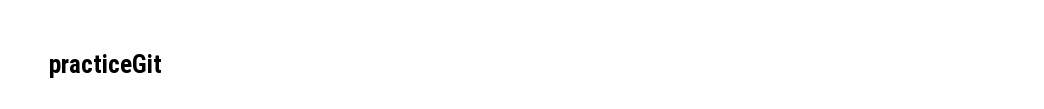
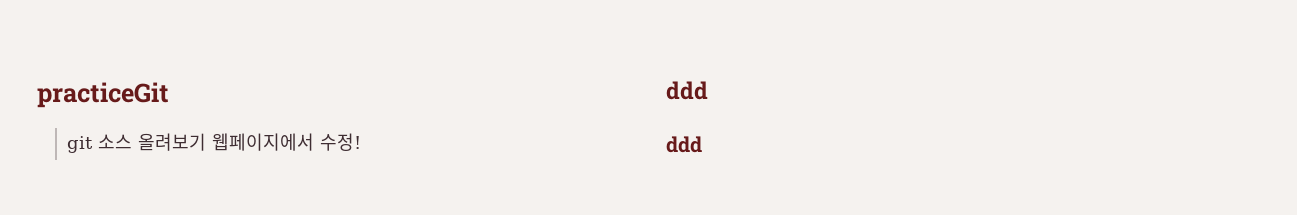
+ git 소스 올려보기 웹페이지에서 수정!
+ ddd
+ ddd

